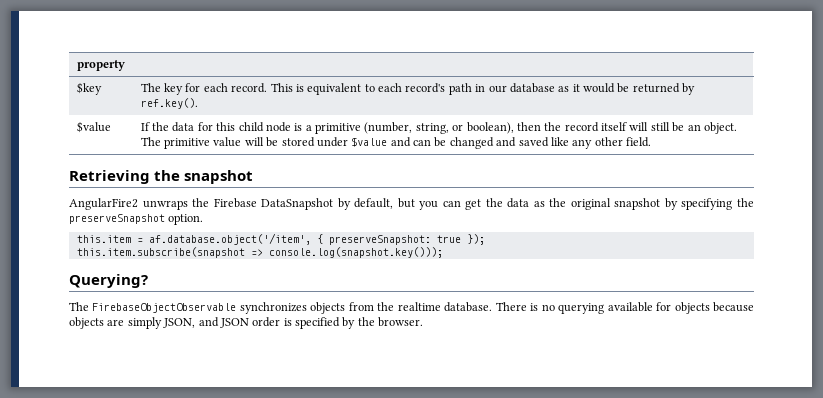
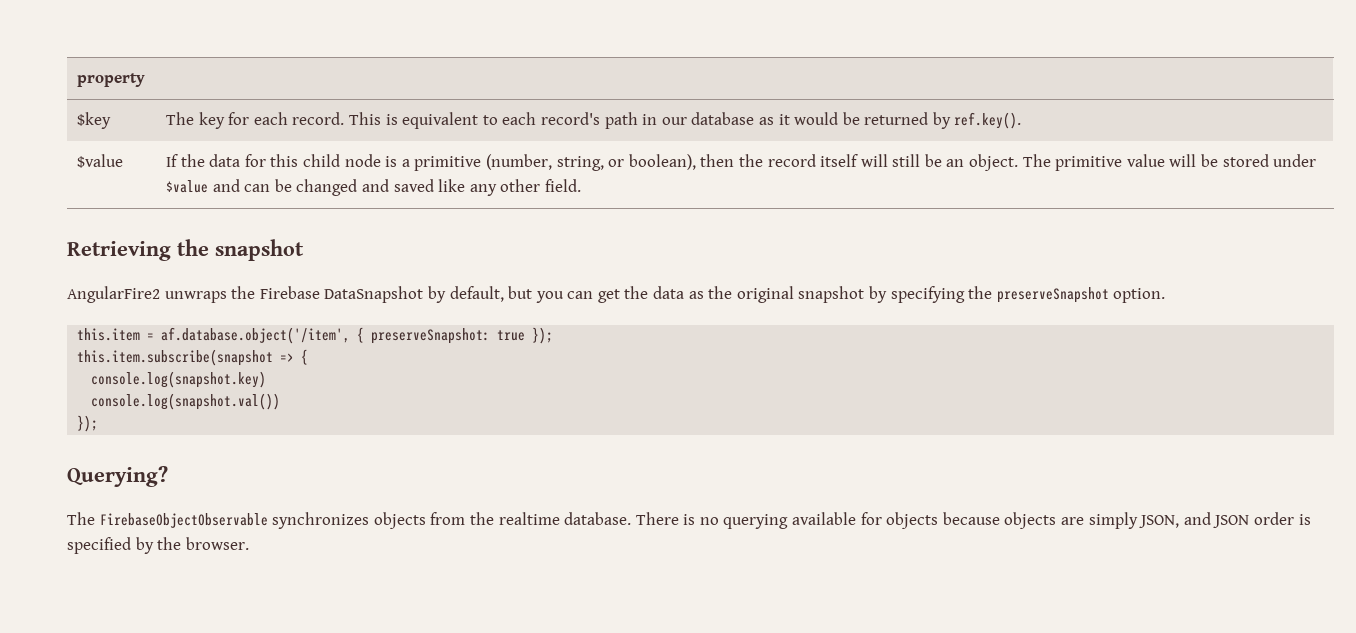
- this.item.subscribe(snapshot => console.log(snapshot.key()));
+ this.item.subscribe(snapshot => {
+ console.log(snapshot.key)
+ console.log(snapshot.val())
+ });

